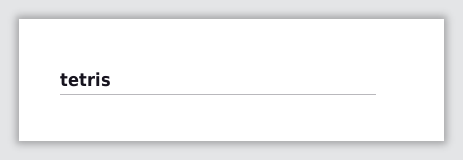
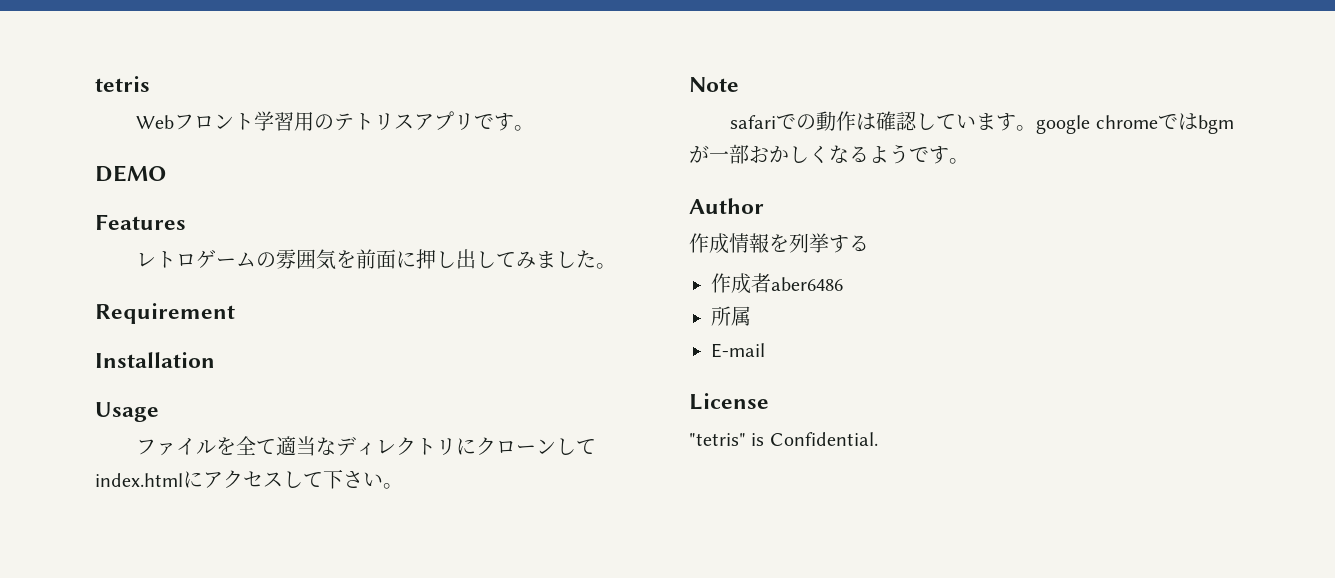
+ Webフロント学習用のテトリスアプリです。
+ DEMO
+ Features
+ レトロゲームの雰囲気を前面に押し出してみました。
+ Requirement
+ Installation
+ Usage
+ ファイルを全て適当なディレクトリにクローンしてindex.htmlにアクセスして下さい。
+ Note
+ safariでの動作は確認しています。google chromeではbgmが一部おかしくなるようです。
+ Author
+ 作成情報を列挙する
+ 作成者aber6486
+ 所属
+ E-mail
+ License
+ "tetris" is Confidential.

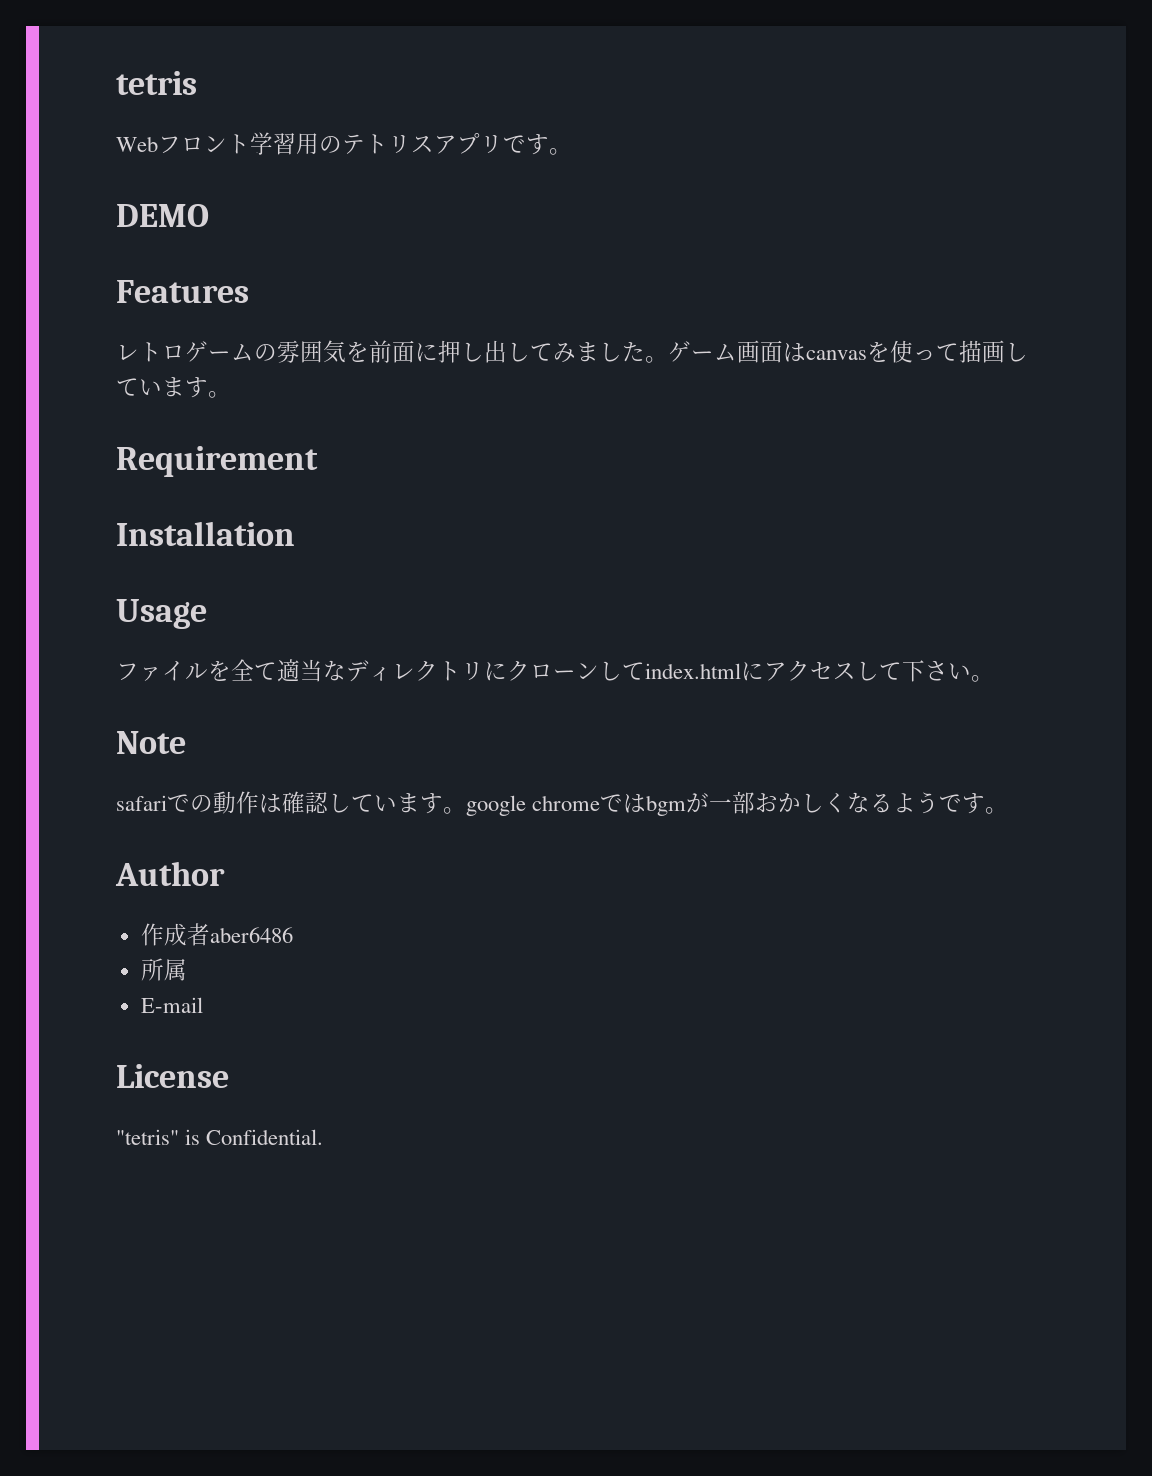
+ ゲーム画面はcanvasを使って描画しています。
- 作成情報を列挙する

